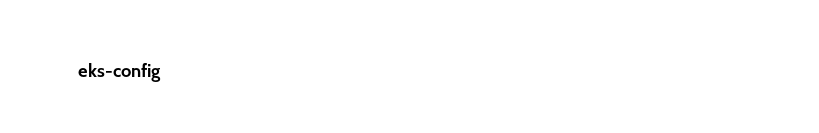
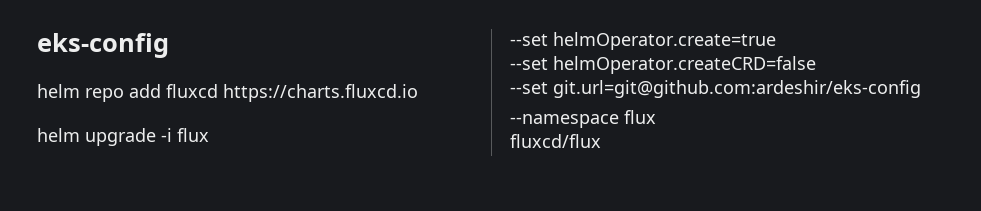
+ helm repo add fluxcd https://charts.fluxcd.io
+ helm upgrade -i flux
+ --set helmOperator.create=true
+ --set helmOperator.createCRD=false
+ --set git.url=git@github.com:ardeshir/eks-config
+ --namespace flux
+ fluxcd/flux

